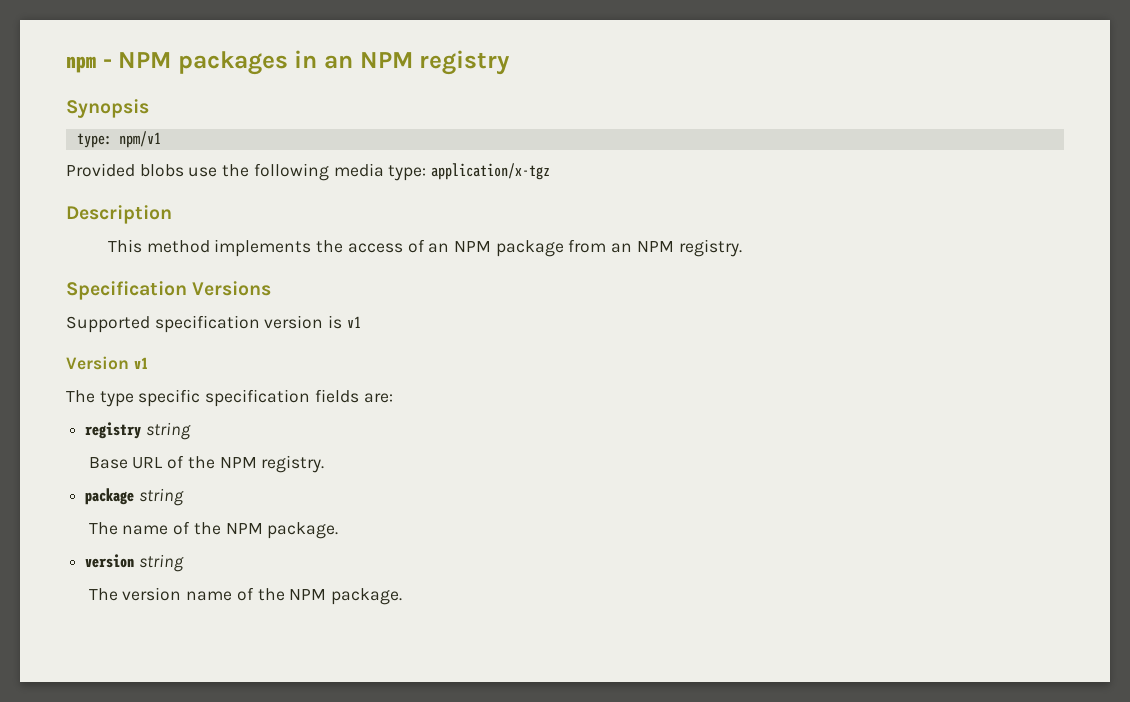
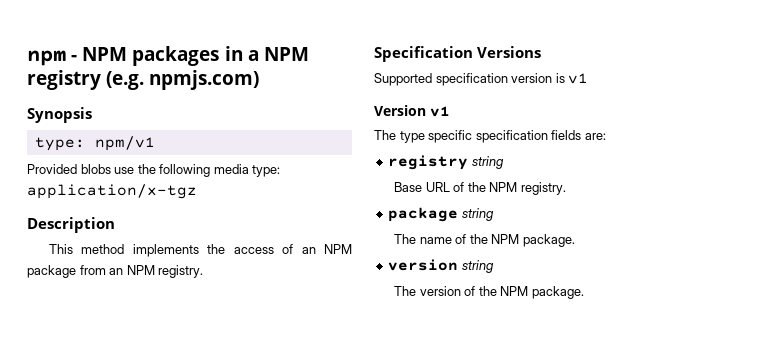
- npm - NPM packages in an NPM registry
+ npm - NPM packages in a NPM registry (e.g. npmjs.com)
- The version name of the NPM package.
+ The version of the NPM package.

